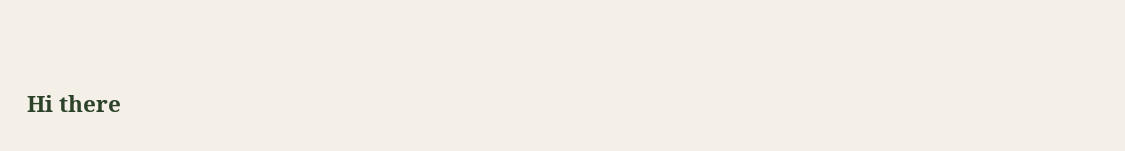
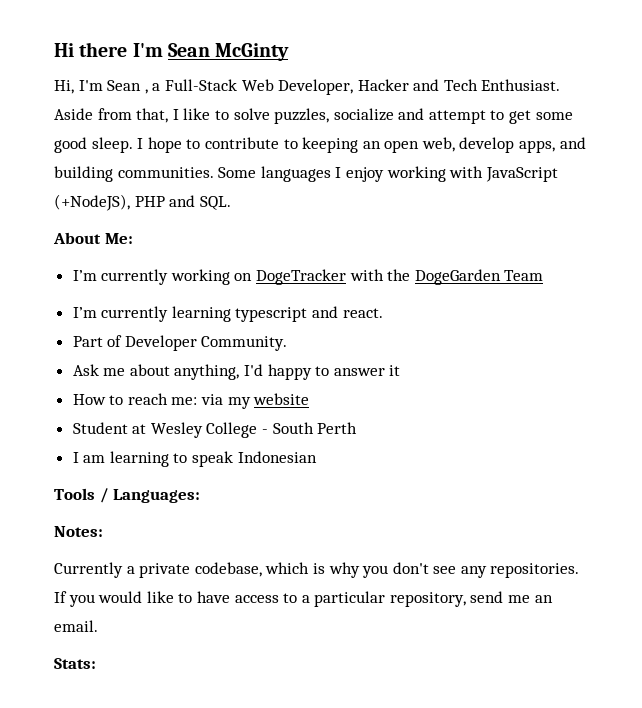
- Hi there
+ Hi there I'm Sean McGinty
+ Hi, I'm Sean , a Full-Stack Web Developer, Hacker and Tech Enthusiast. Aside from that, I like to solve puzzles, socialize and attempt to get some good sleep. I hope to contribute to keeping an open web, develop apps, and building communities. Some languages I enjoy working with JavaScript (+NodeJS), PHP and SQL.
+ About Me:
+ I’m currently working on DogeTracker with the DogeGarden Team
+ I’m currently learning typescript and react.
+ Part of Developer Community.
+ Ask me about anything, I'd happy to answer it
+ How to reach me: via my website
+ Student at Wesley College - South Perth
+ I am learning to speak Indonesian
+ Tools / Languages:
+ Notes:
+ Currently a private codebase, which is why you don't see any repositories. If you would like to have access to a particular repository, send me an email.
+ Stats:

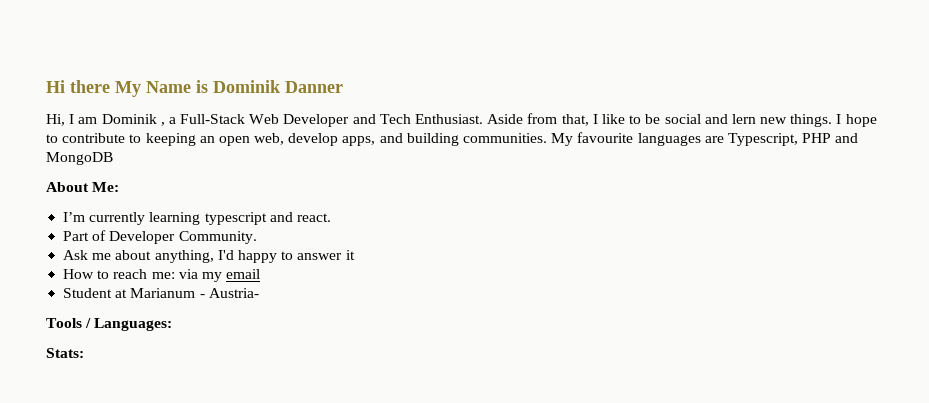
- Hi there I'm Sean McGinty
- Hi, I'm Sean , a Full-Stack Web Developer, Hacker and Tech Enthusiast.
+ Hi there My Name is Dominik Danner
+ Hi, I am Dominik , a Full-Stack Web Developer and Tech Enthusiast.
- Aside from that, I like to solve puzzles, socialize and attempt to get some good sleep.
+ Aside from that, I like to be social and lern new things.
- Some languages I enjoy working with JavaScript (+NodeJS), PHP and SQL.
+ My favourite languages are Typescript, PHP and MongoDB
- I’m currently working on DogeTracker with the DogeGarden Team
- How to reach me: via my website
+ How to reach me: via my email
- Student at Wesley College - South Perth
- I am learning to speak Indonesian
+ Student at Marianum - Austria-
  Tools / Languages:
- Notes:
- Currently a private codebase, which is why you don't see any repositories. If you would like to have access to a particular repository, send me an email.

